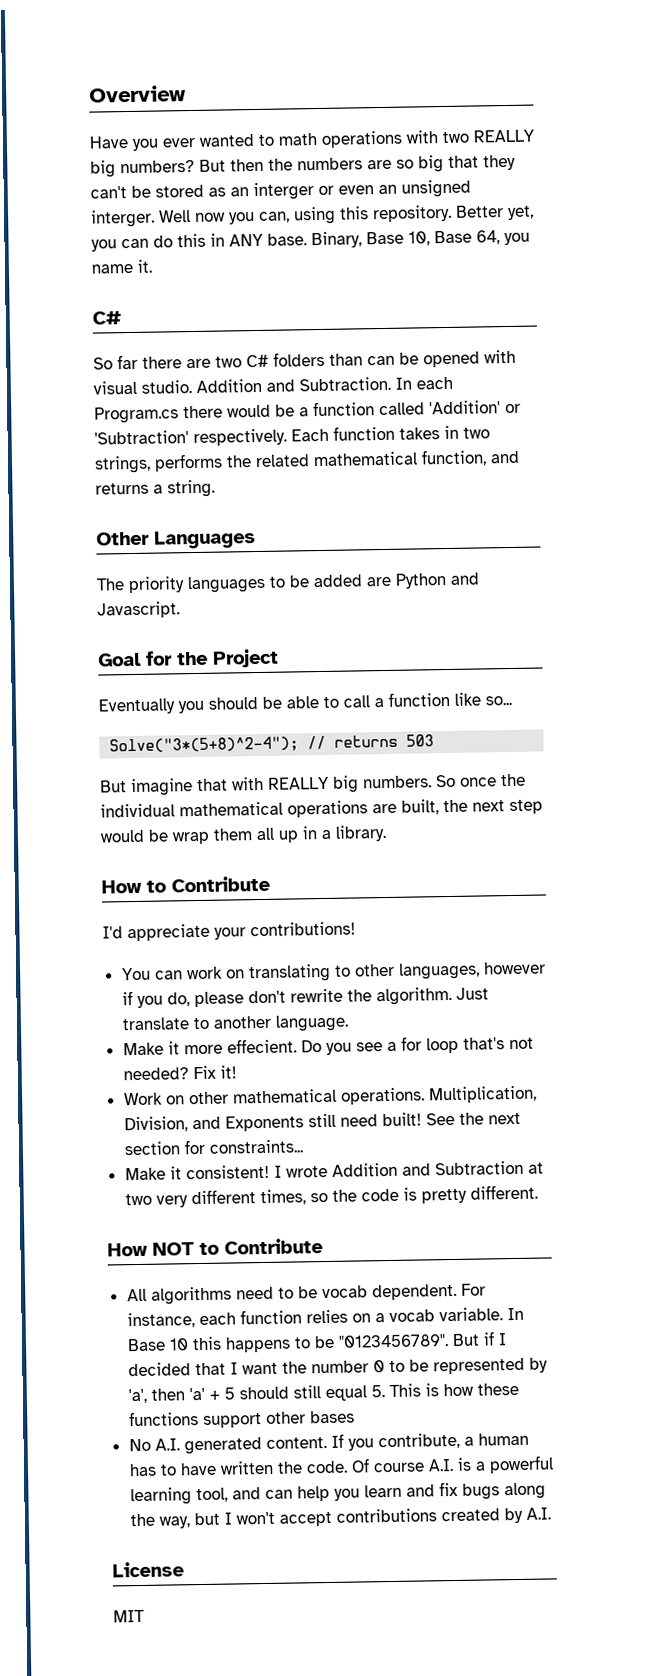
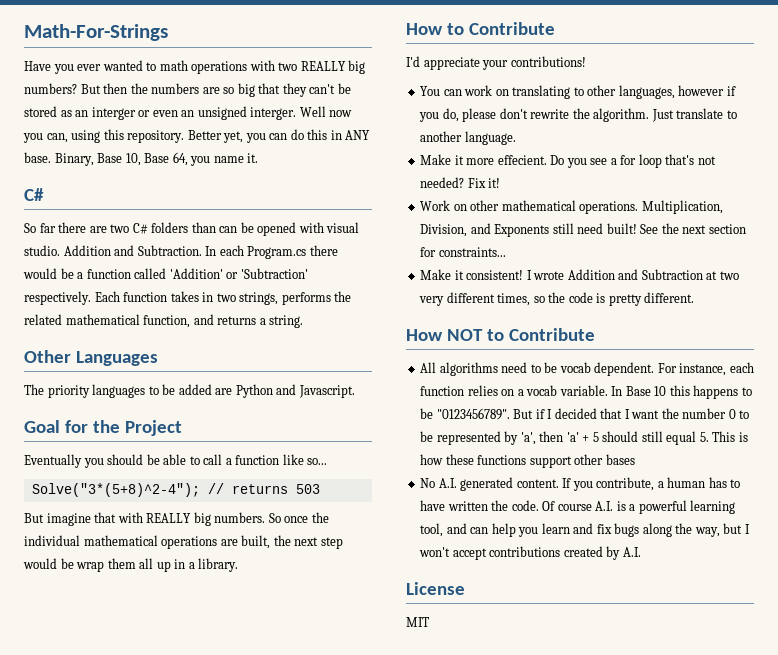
- Overview
+ Math-For-Strings

